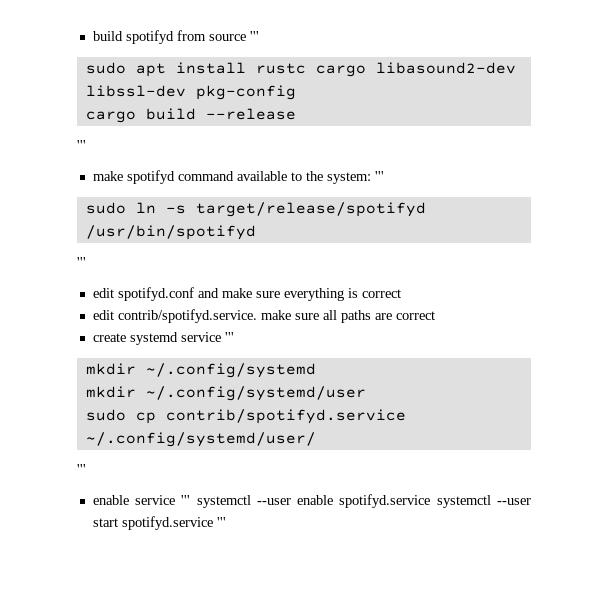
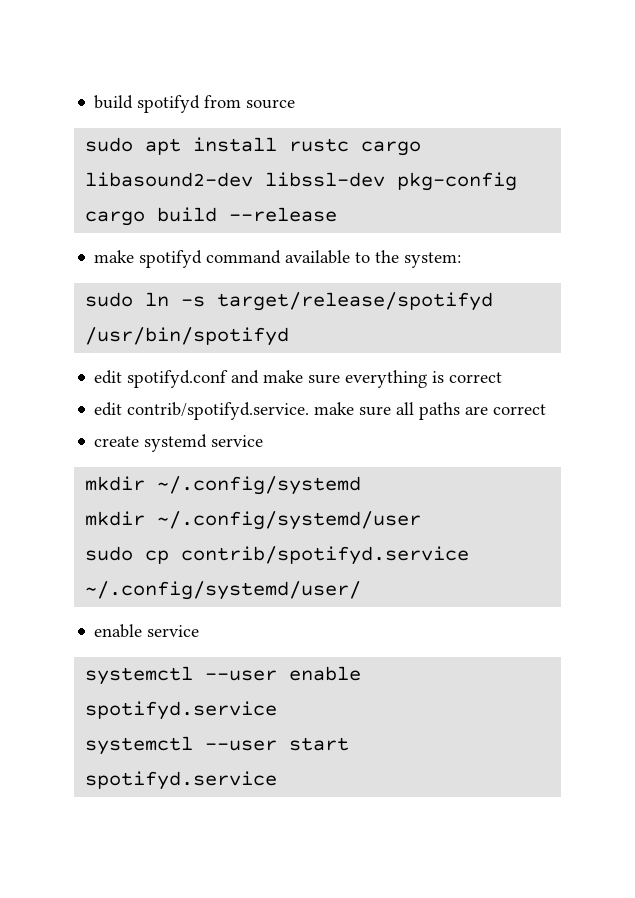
- build spotifyd from source '''
+ build spotifyd from source
  cargo build --release
- '''
- make spotifyd command available to the system: '''
+ make spotifyd command available to the system:
  sudo ln -s target/release/spotifyd /usr/bin/spotifyd
- '''
- create systemd service '''
+ create systemd service
  sudo cp contrib/spotifyd.service ~/.config/systemd/user/
- '''
- enable service ''' systemctl --user enable spotifyd.service systemctl --user start spotifyd.service '''
+ enable service
+ systemctl --user enable spotifyd.service
+ systemctl --user start spotifyd.service

